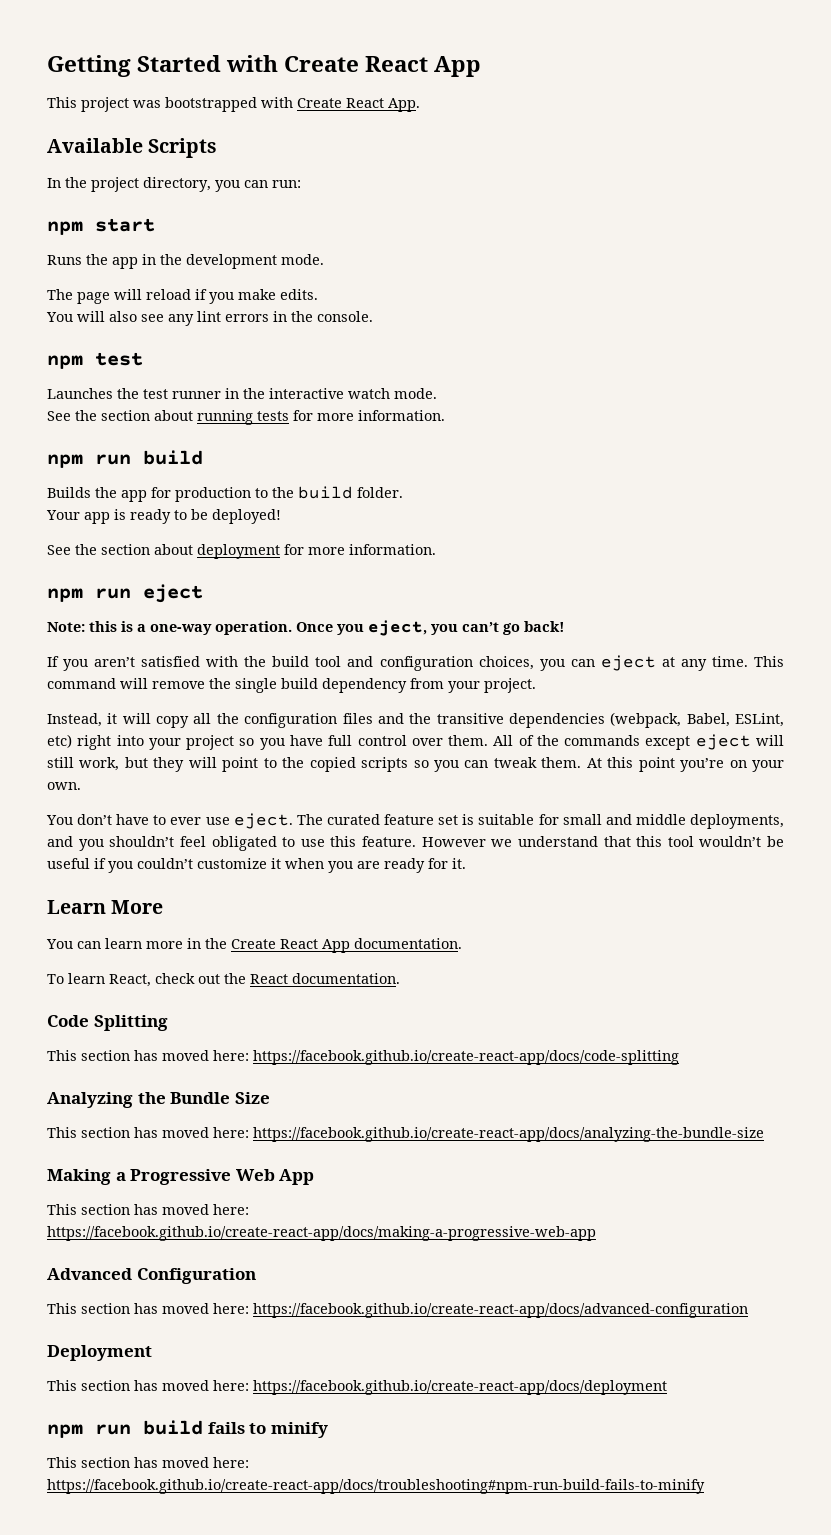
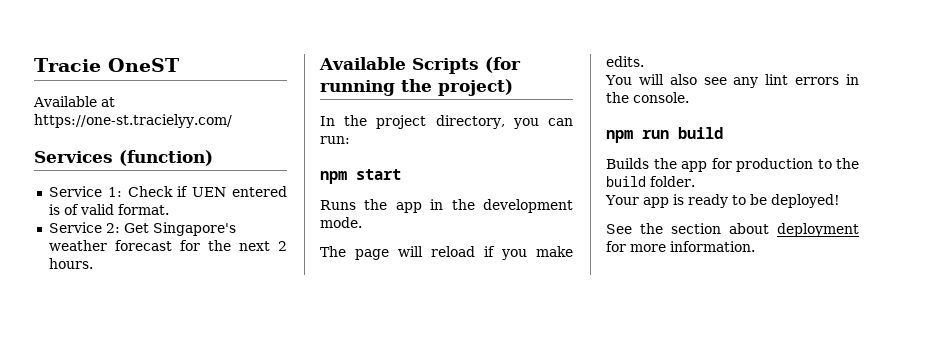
- Getting Started with Create React App
- This project was bootstrapped with Create React App.
- Available Scripts
+ Tracie OneST
+ Available at https://one-st.tracielyy.com/
+ Services (function)
+ Service 1: Check if UEN entered is of valid format.
+ Service 2: Get Singapore's weather forecast for the next 2 hours.
+ Available Scripts (for running the project)
- npm test
- Launches the test runner in the interactive watch mode.
- See the section about running tests for more information.
- npm run eject
- Note: this is a one-way operation. Once you eject, you can’t go back!
- If you aren’t satisfied with the build tool and configuration choices, you can eject at any time. This command will remove the single build dependency from your project.
- Instead, it will copy all the configuration files and the transitive dependencies (webpack, Babel, ESLint, etc) right into your project so you have full control over them. All of the commands except eject will still work, but they will point to the copied scripts so you can tweak them. At this point you’re on your own.
- You don’t have to ever use eject. The curated feature set is suitable for small and middle deployments, and you shouldn’t feel obligated to use this feature. However we understand that this tool wouldn’t be useful if you couldn’t customize it when you are ready for it.
- Learn More
- You can learn more in the Create React App documentation.
- To learn React, check out the React documentation.
- Code Splitting
- This section has moved here: https://facebook.github.io/create-react-app/docs/code-splitting
- Analyzing the Bundle Size
- This section has moved here: https://facebook.github.io/create-react-app/docs/analyzing-the-bundle-size
- Making a Progressive Web App
- This section has moved here: https://facebook.github.io/create-react-app/docs/making-a-progressive-web-app
- Advanced Configuration
- This section has moved here: https://facebook.github.io/create-react-app/docs/advanced-configuration
- Deployment
- This section has moved here: https://facebook.github.io/create-react-app/docs/deployment
- npm run build fails to minify
- This section has moved here: https://facebook.github.io/create-react-app/docs/troubleshooting#npm-run-build-fails-to-minify

